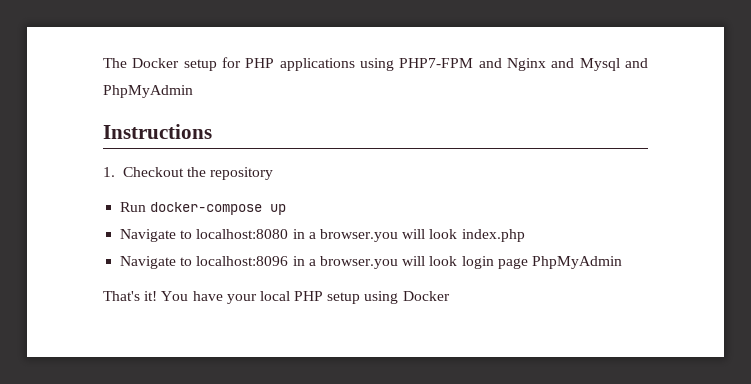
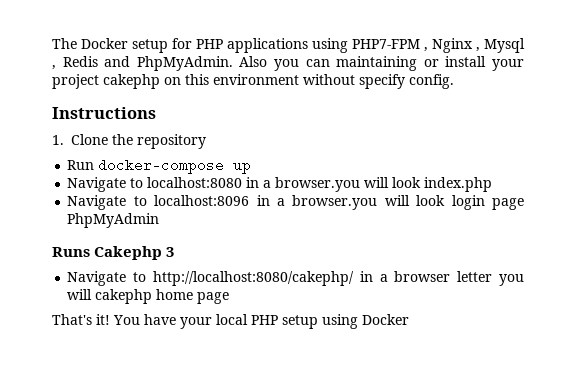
- The Docker setup for PHP applications using PHP7-FPM and Nginx and Mysql and PhpMyAdmin
+ The Docker setup for PHP applications using PHP7-FPM , Nginx , Mysql , Redis and PhpMyAdmin. Also you can maintaining or install your project cakephp on this environment without specify config.
- 1. Checkout the repository
+ 1. Clone the repository
+ Runs Cakephp 3
+ Navigate to http://localhost:8080/cakephp/ in a browser letter you will cakephp home page

